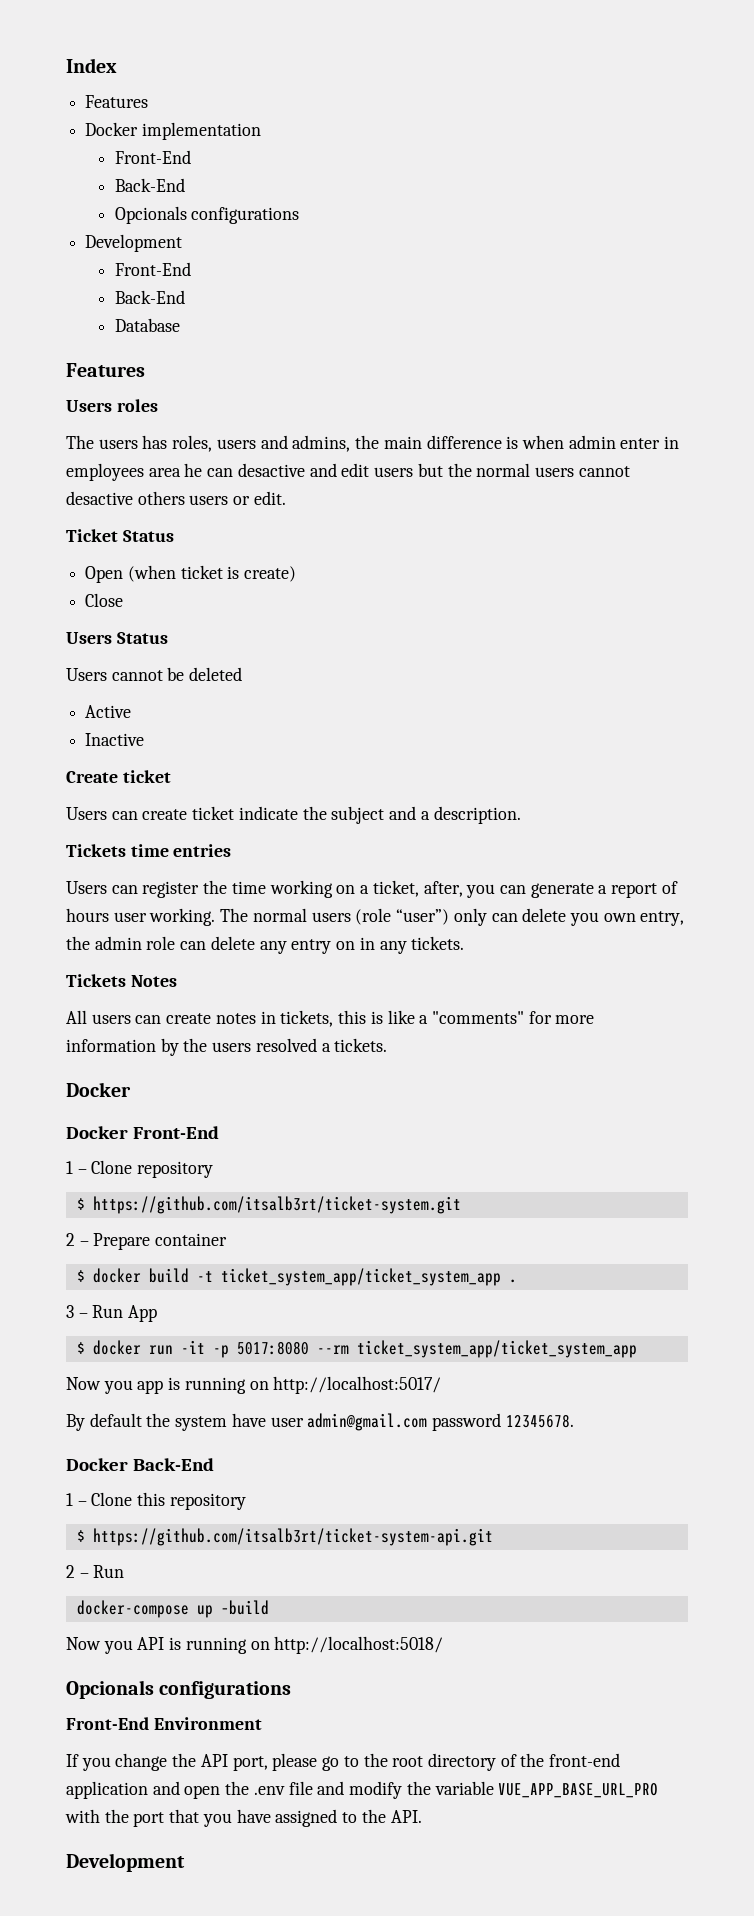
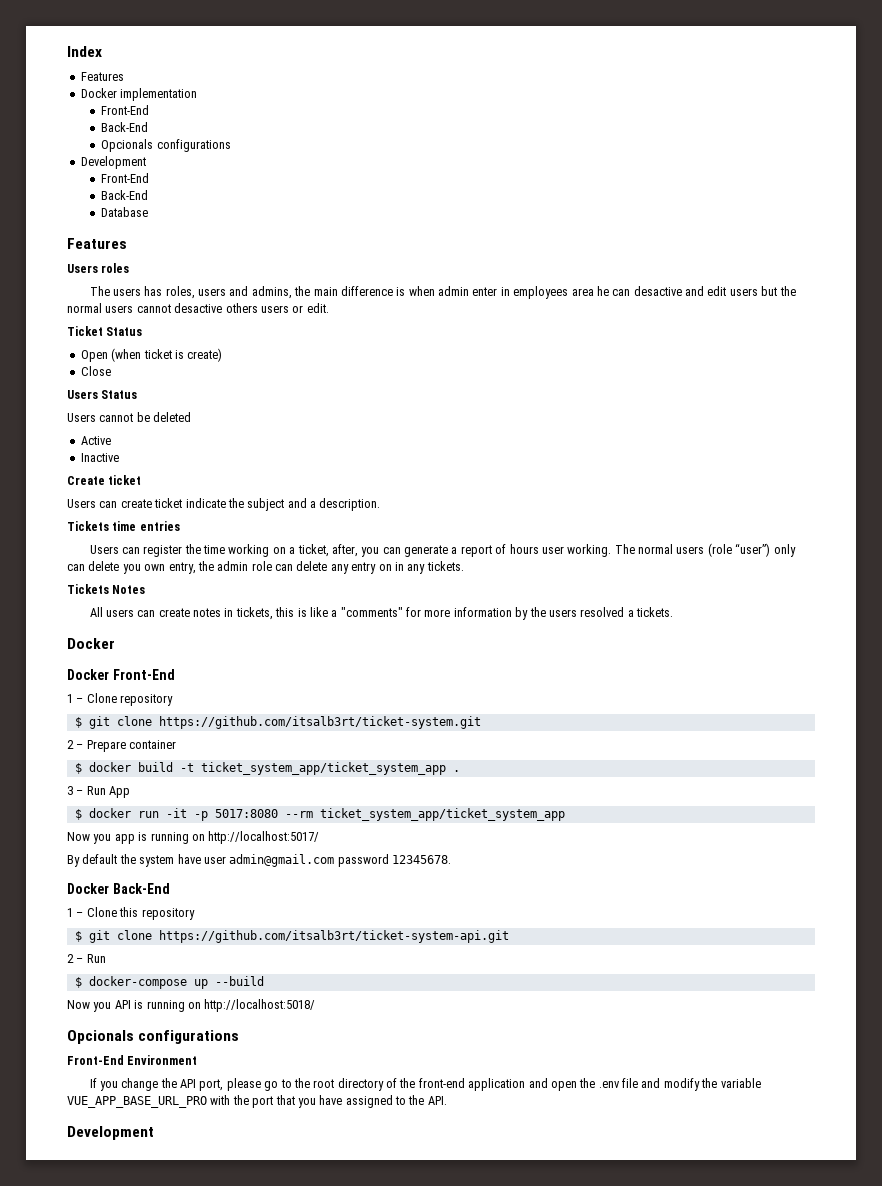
- $ https://github.com/itsalb3rt/ticket-system.git
+ $ git clone https://github.com/itsalb3rt/ticket-system.git
- $ https://github.com/itsalb3rt/ticket-system-api.git
+ $ git clone https://github.com/itsalb3rt/ticket-system-api.git
- docker-compose up –build
+ $ docker-compose up --build

